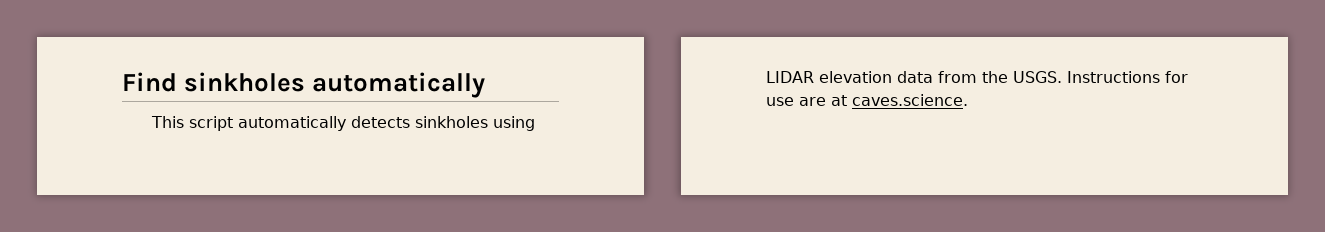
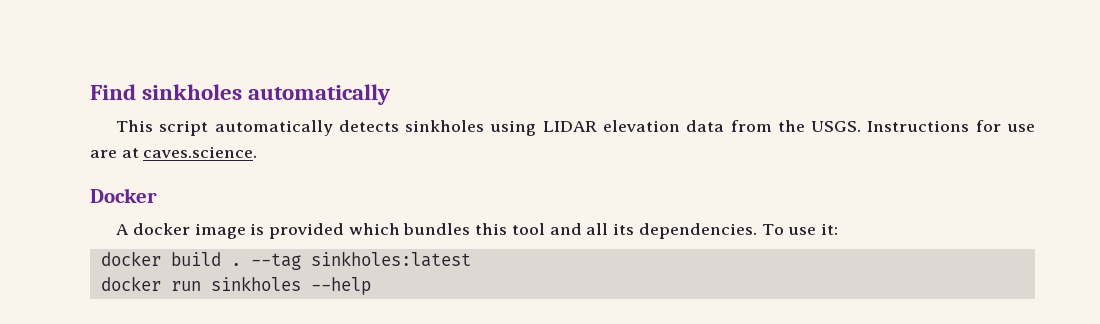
+ Docker
+ A docker image is provided which bundles this tool and all its dependencies. To use it:
+ docker build . --tag sinkholes:latest
+ docker run sinkholes --help

